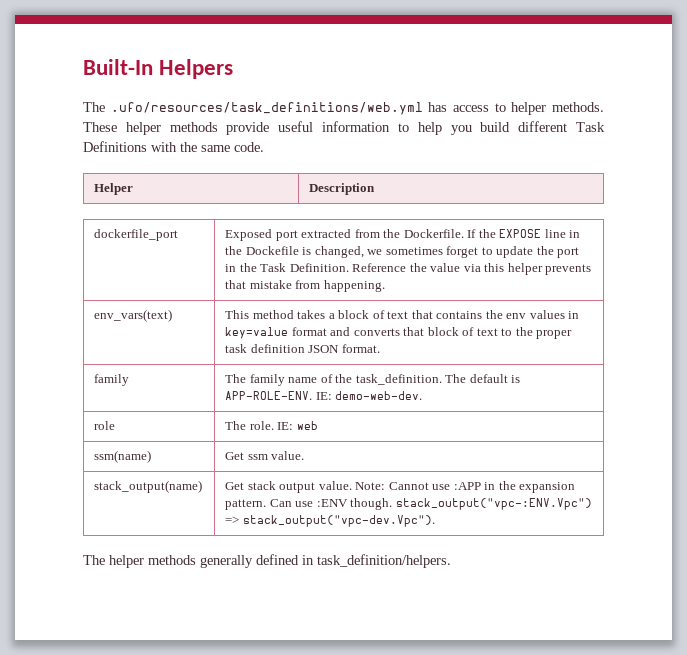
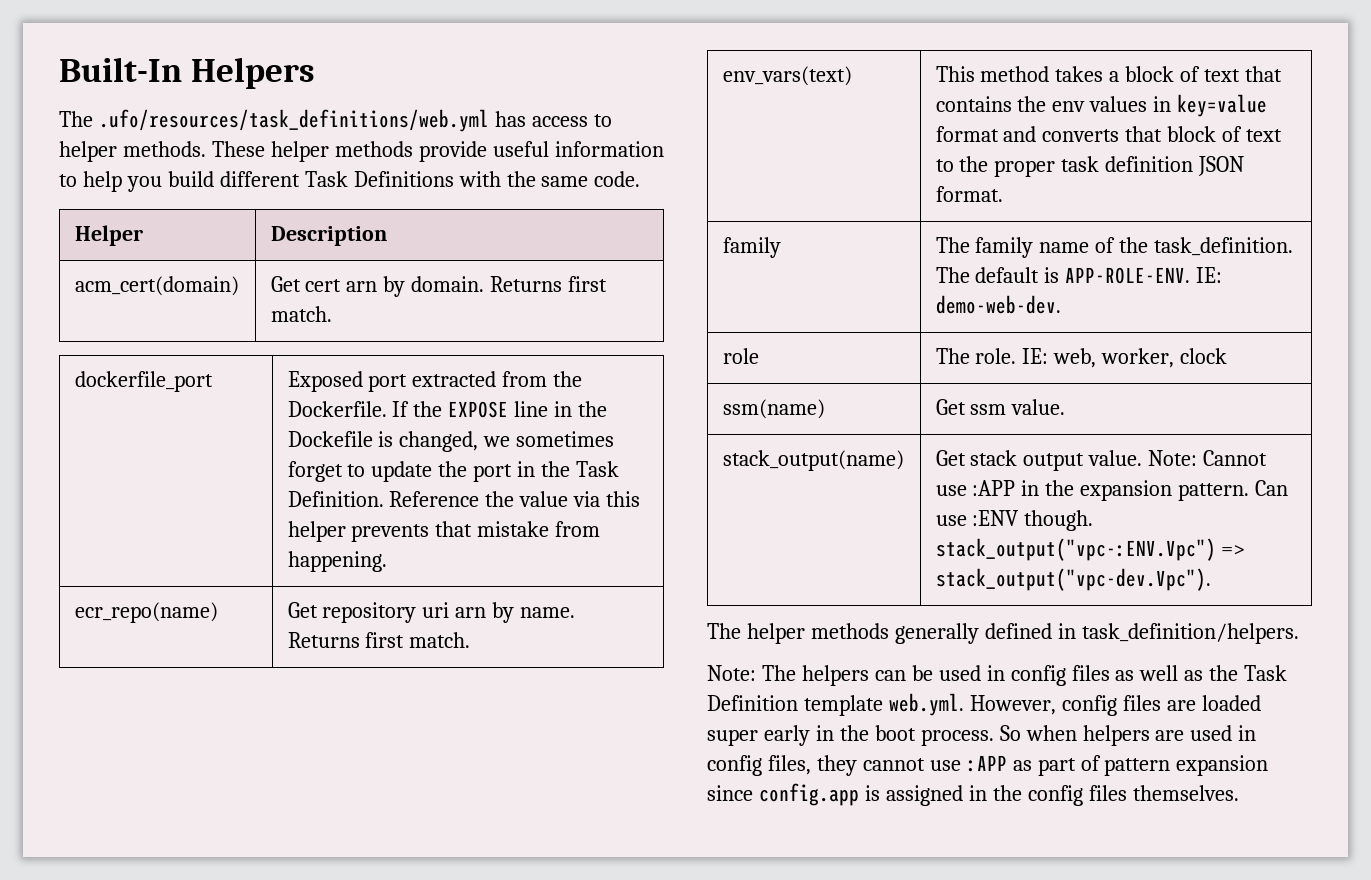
+ acm_cert(domain) | Get cert arn by domain. Returns first match.
+ ecr_repo(name) | Get repository uri arn by name. Returns first match.
- role | The role. IE: web
+ role | The role. IE: web, worker, clock
+ Note: The helpers can be used in config files as well as the Task Definition template web.yml. However, config files are loaded super early in the boot process. So when helpers are used in config files, they cannot use :APP as part of pattern expansion since config.app is assigned in the config files themselves.

